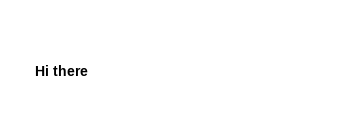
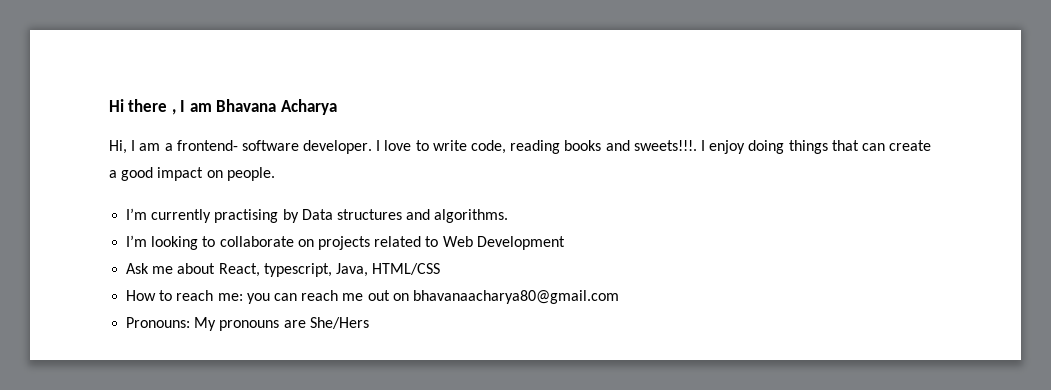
- Hi there
+ Hi there , I am Bhavana Acharya
+ Hi, I am a frontend- software developer. I love to write code, reading books and sweets!!!. I enjoy doing things that can create a good impact on people.
+ I’m currently practising by Data structures and algorithms.
+ I’m looking to collaborate on projects related to Web Development
+ Ask me about React, typescript, Java, HTML/CSS
+ How to reach me: you can reach me out on bhavanaacharya80@gmail.com
+ Pronouns: My pronouns are She/Hers

